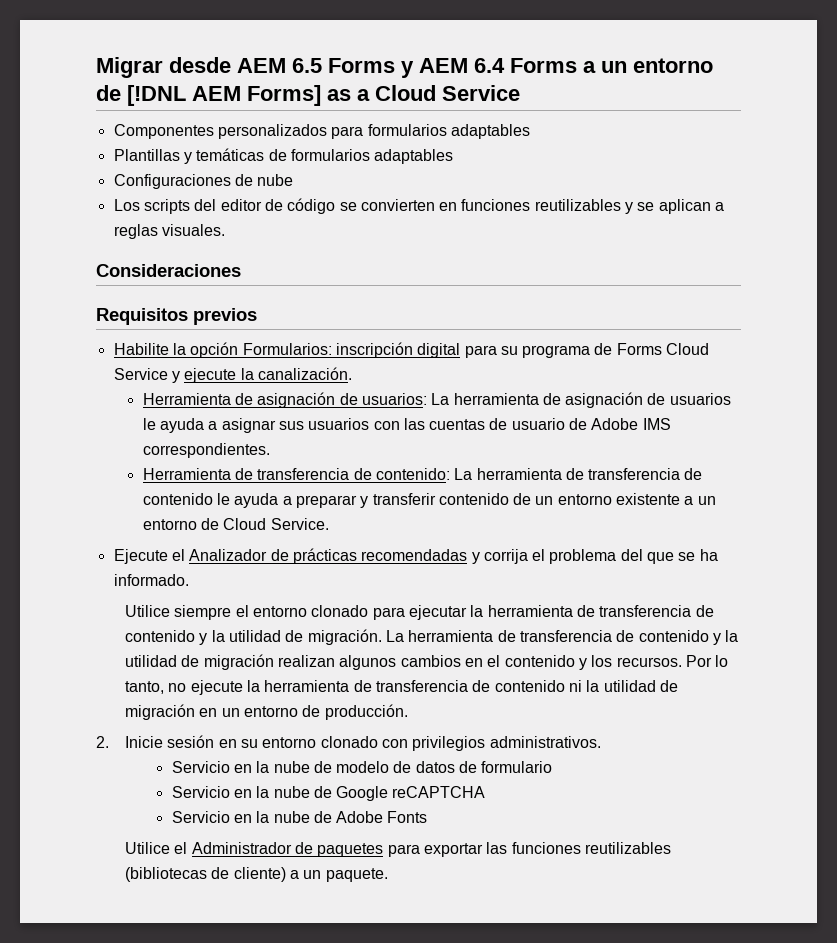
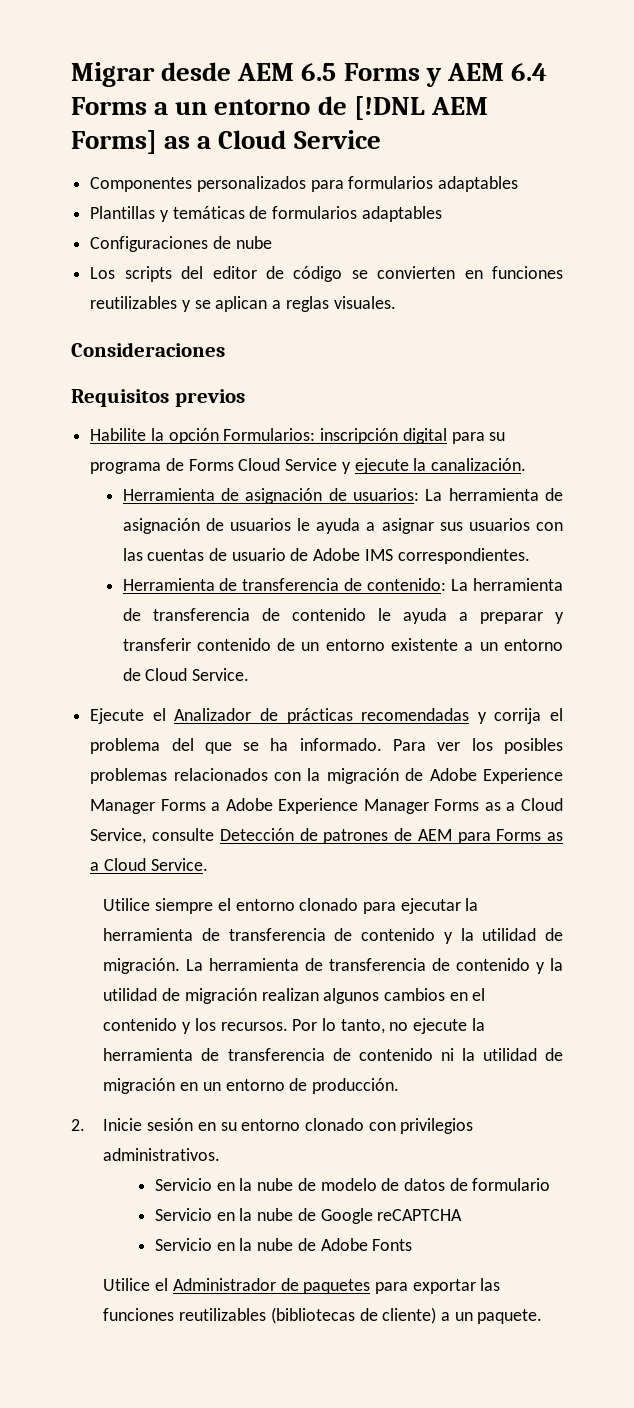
+ Para ver los posibles problemas relacionados con la migración de Adobe Experience Manager Forms a Adobe Experience Manager Forms as a Cloud Service, consulte Detección de patrones de AEM para Forms as a Cloud Service.

